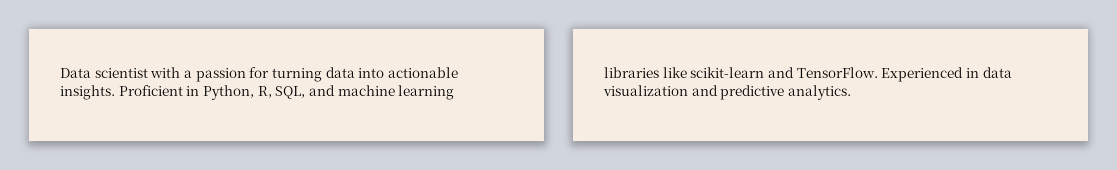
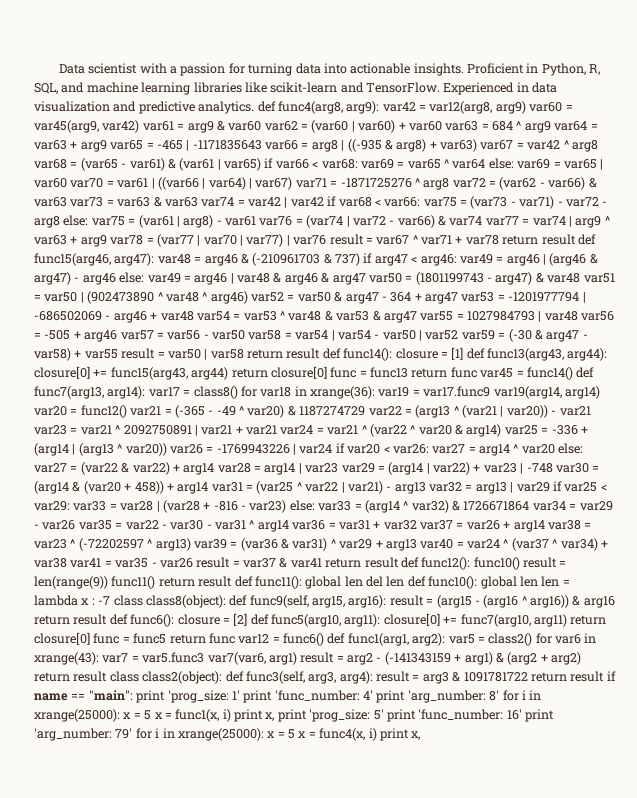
- Experienced in data visualization and predictive analytics.
+ Experienced in data visualization and predictive analytics. def func4(arg8, arg9): var42 = var12(arg8, arg9) var60 = var45(arg9, var42) var61 = arg9 & var60 var62 = (var60 | var60) + var60 var63 = 684 ^ arg9 var64 = var63 + arg9 var65 = -465 | -1171835643 var66 = arg8 | ((-935 & arg8) + var63) var67 = var42 ^ arg8 var68 = (var65 - var61) & (var61 | var65) if var66 < var68: var69 = var65 ^ var64 else: var69 = var65 | var60 var70 = var61 | ((var66 | var64) | var67) var71 = -1871725276 ^ arg8 var72 = (var62 - var66) & var63 var73 = var63 & var63 var74 = var42 | var42 if var68 < var66: var75 = (var73 - var71) - var72 - arg8 else: var75 = (var61 | arg8) - var61 var76 = (var74 | var72 - var66) & var74 var77 = var74 | arg9 ^ var63 + arg9 var78 = (var77 | var70 | var77) | var76 result = var67 ^ var71 + var78 return result def func15(arg46, arg47): var48 = arg46 & (-210961703 & 737) if arg47 < arg46: var49 = arg46 | (arg46 & arg47) - arg46 else: var49 = arg46 | var48 & arg46 & arg47 var50 = (1801199743 - arg47) & var48 var51 = var50 | (902473890 ^ var48 ^ arg46) var52 = var50 & arg47 - 364 + arg47 var53 = -1201977794 | -686502069 - arg46 + var48 var54 = var53 ^ var48 & var53 & arg47 var55 = 1027984793 | var48 var56 = -505 + arg46 var57 = var56 - var50 var58 = var54 | var54 - var50 | var52 var59 = (-30 & arg47 - var58) + var55 result = var50 | var58 return result def func14(): closure = [1] def func13(arg43, arg44): closure[0] += func15(arg43, arg44) return closure[0] func = func13 return func var45 = func14() def func7(arg13, arg14): var17 = class8() for var18 in xrange(36): var19 = var17.func9 var19(arg14, arg14) var20 = func12() var21 = (-365 - -49 ^ var20) & 1187274729 var22 = (arg13 ^ (var21 | var20)) - var21 var23 = var21 ^ 2092750891 | var21 + var21 var24 = var21 ^ (var22 ^ var20 & arg14) var25 = -336 + (arg14 | (arg13 ^ var20)) var26 = -1769943226 | var24 if var20 < var26: var27 = arg14 ^ var20 else: var27 = (var22 & var22) + arg14 var28 = arg14 | var23 var29 = (arg14 | var22) + var23 | -748 var30 = (arg14 & (var20 + 458)) + arg14 var31 = (var25 ^ var22 | var21) - arg13 var32 = arg13 | var29 if var25 < var29: var33 = var28 | (var28 + -816 - var23) else: var33 = (arg14 ^ var32) & 1726671864 var34 = var29 - var26 var35 = var22 - var30 - var31 ^ arg14 var36 = var31 + var32 var37 = var26 + arg14 var38 = var23 ^ (-72202597 ^ arg13) var39 = (var36 & var31) ^ var29 + arg13 var40 = var24 ^ (var37 ^ var34) + var38 var41 = var35 - var26 result = var37 & var41 return result def func12(): func10() result = len(range(9)) func11() return result def func11(): global len del len def func10(): global len len = lambda x : -7 class class8(object): def func9(self, arg15, arg16): result = (arg15 - (arg16 ^ arg16)) & arg16 return result def func6(): closure = [2] def func5(arg10, arg11): closure[0] += func7(arg10, arg11) return closure[0] func = func5 return func var12 = func6() def func1(arg1, arg2): var5 = class2() for var6 in xrange(43): var7 = var5.func3 var7(var6, arg1) result = arg2 - (-141343159 + arg1) & (arg2 + arg2) return result class class2(object): def func3(self, arg3, arg4): result = arg3 & 1091781722 return result if name == "main": print 'prog_size: 1' print 'func_number: 4' print 'arg_number: 8' for i in xrange(25000): x = 5 x = func1(x, i) print x, print 'prog_size: 5' print 'func_number: 16' print 'arg_number: 79' for i in xrange(25000): x = 5 x = func4(x, i) print x,

